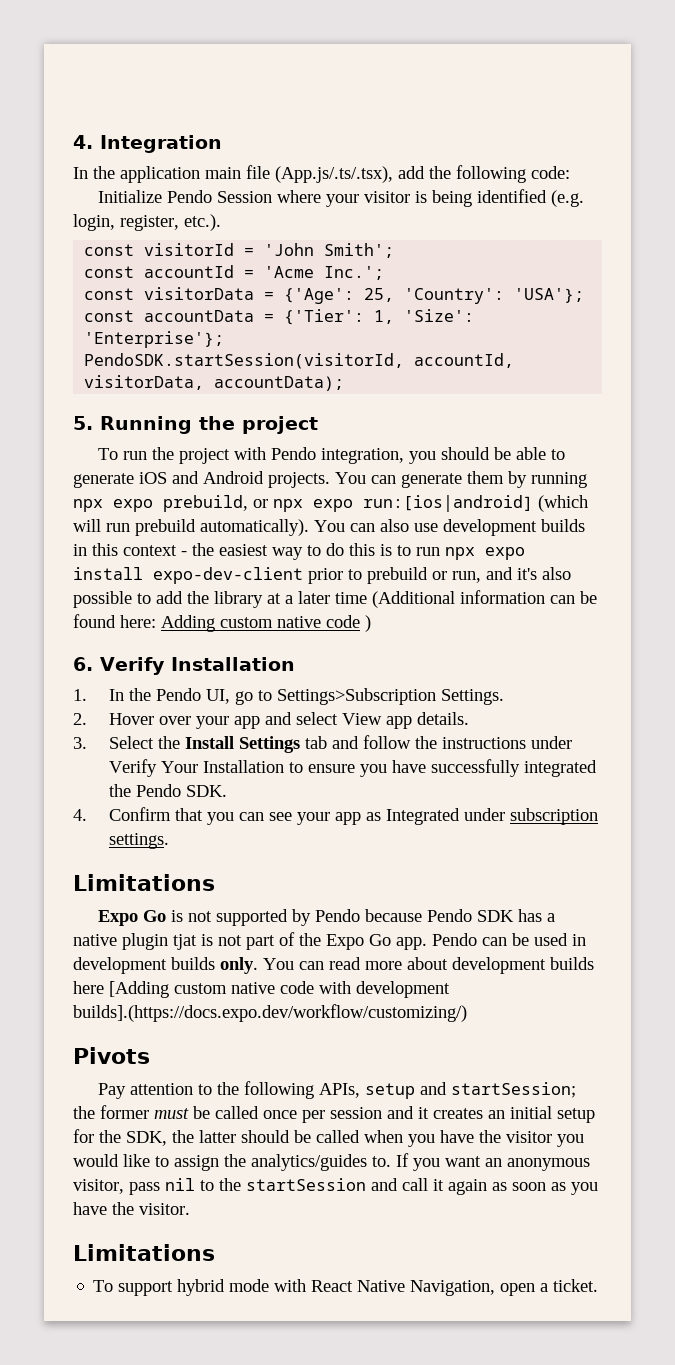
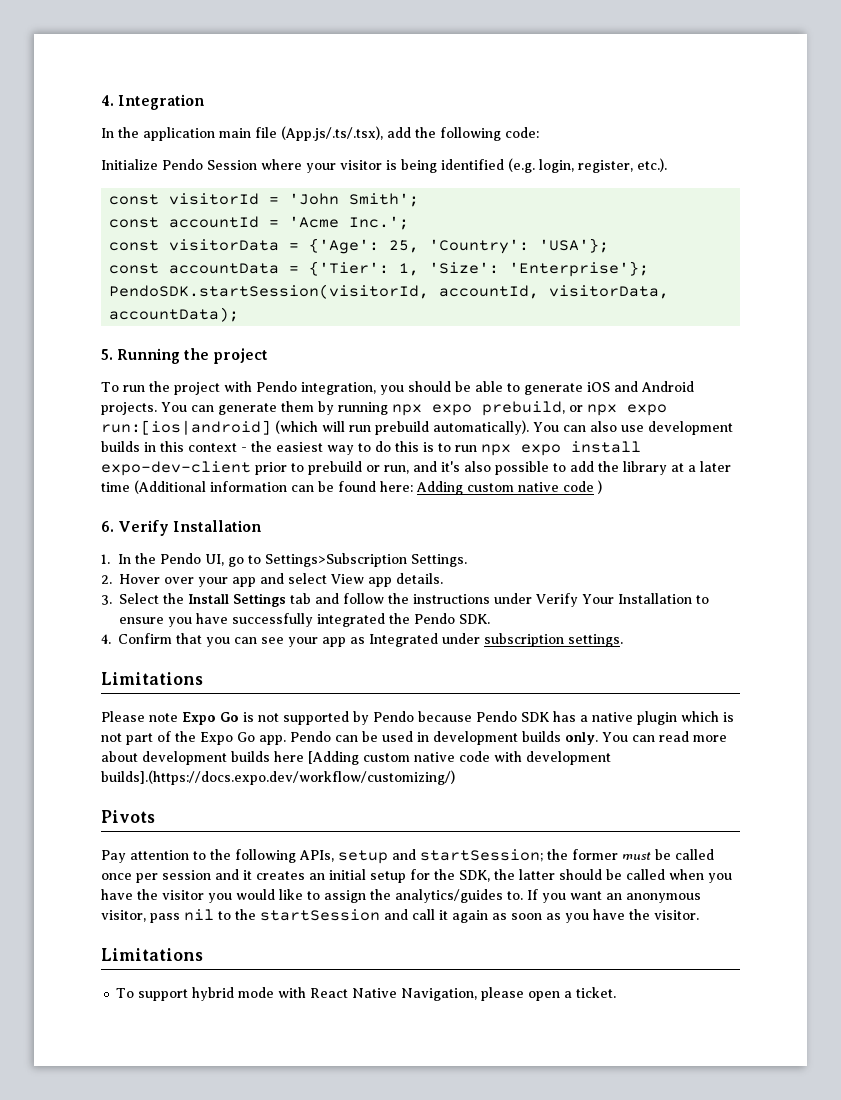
- Expo Go is not supported by Pendo because Pendo SDK has a native plugin tjat is not part of the Expo Go app.
+ Please note Expo Go is not supported by Pendo because Pendo SDK has a native plugin which is not part of the Expo Go app.
- To support hybrid mode with React Native Navigation, open a ticket.
+ To support hybrid mode with React Native Navigation, please open a ticket.

